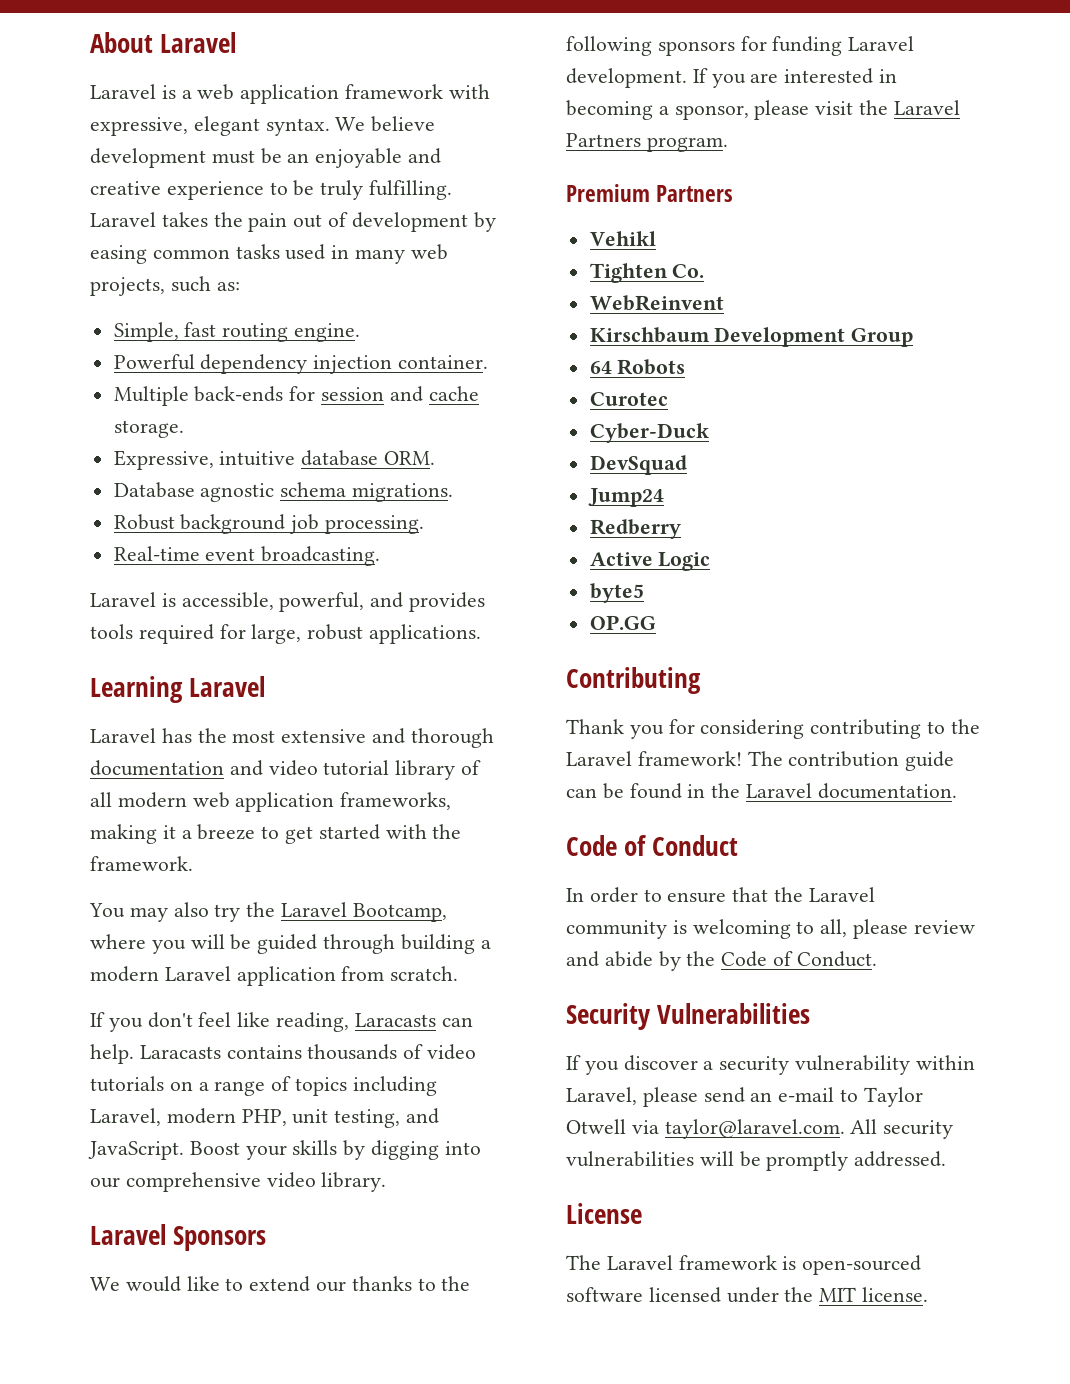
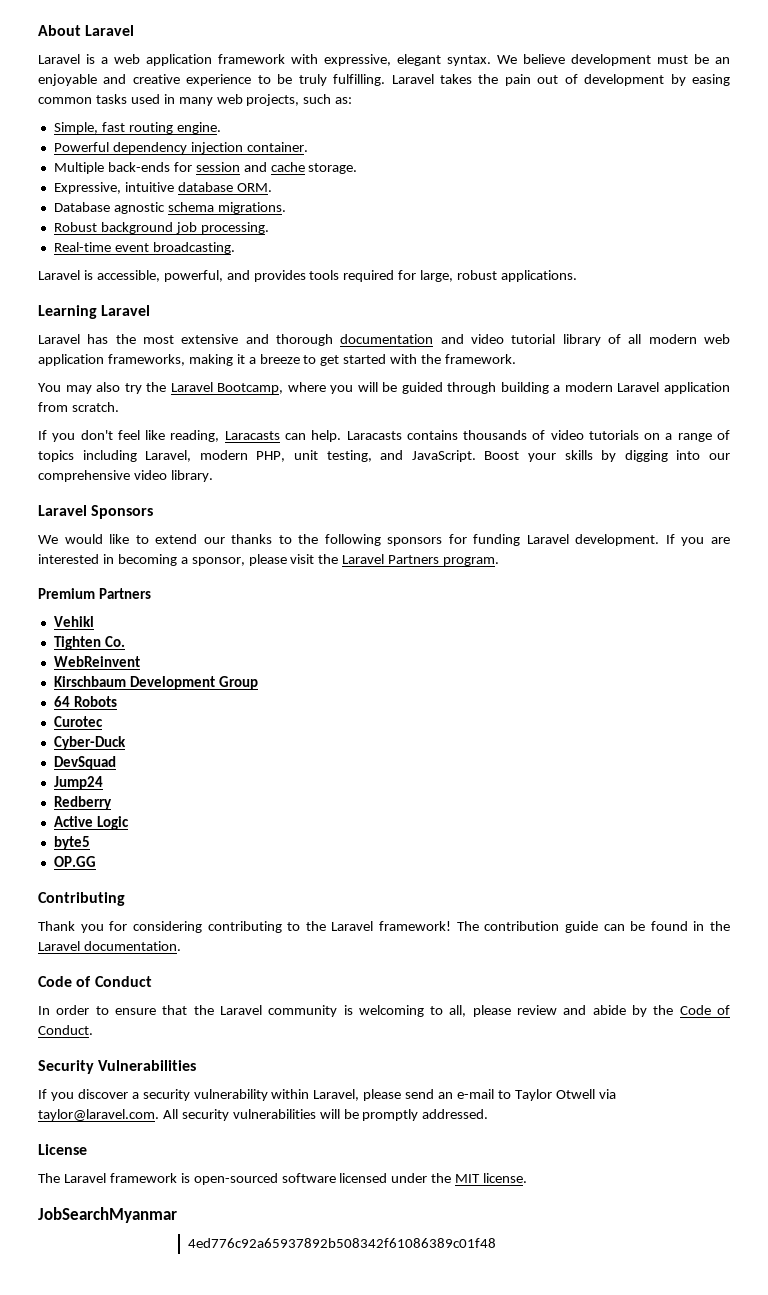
+ JobSearchMyanmar
+ 4ed776c92a65937892b508342f61086389c01f48

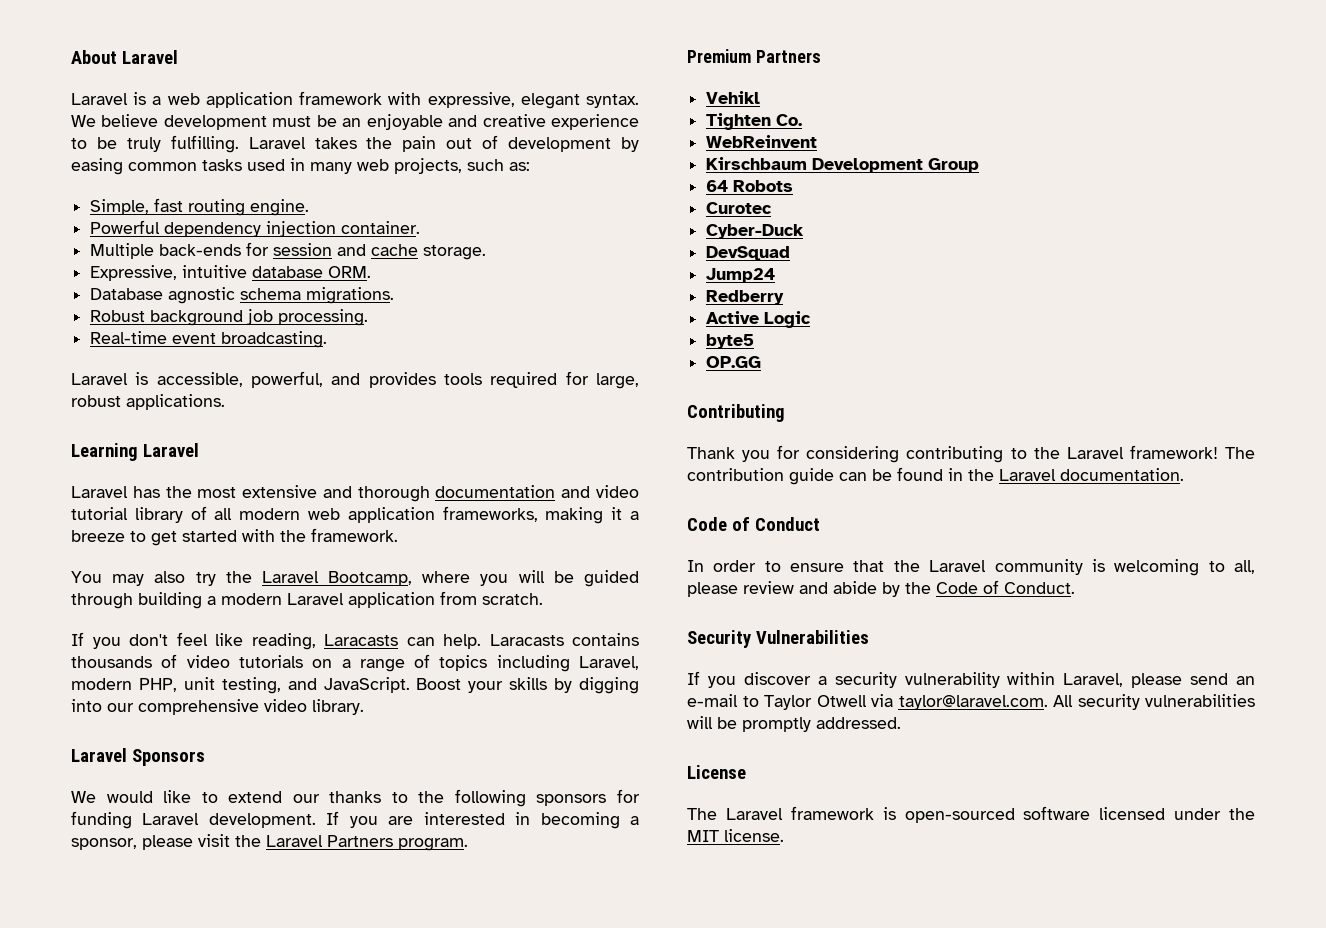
- JobSearchMyanmar
- 4ed776c92a65937892b508342f61086389c01f48

